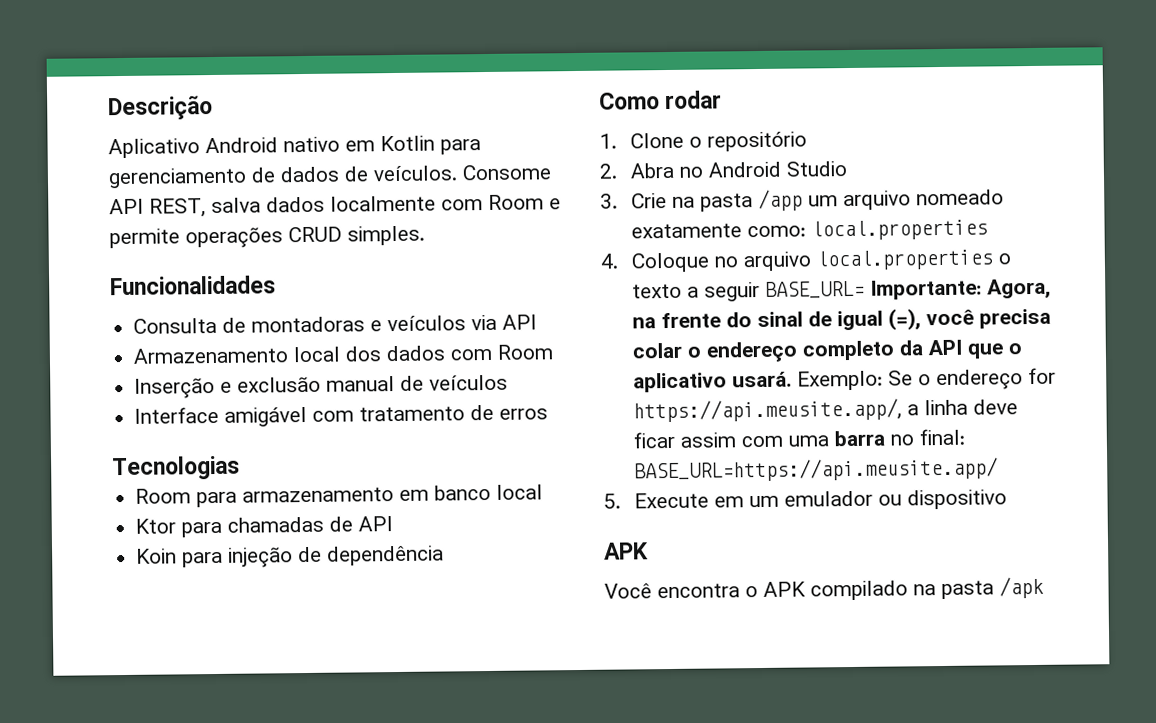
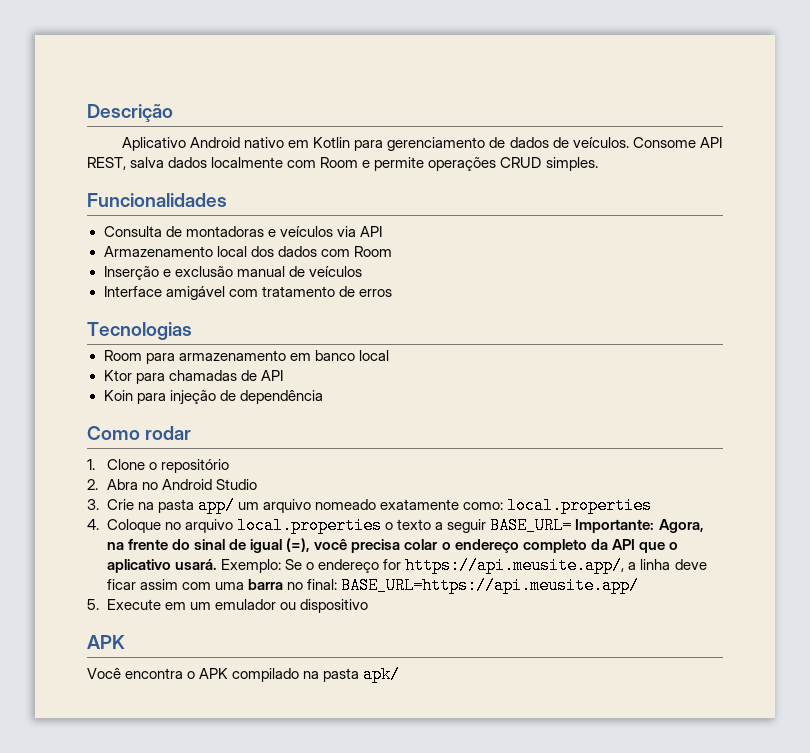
- 3. Crie na pasta /app um arquivo nomeado exatamente como: local.properties
+ 3. Crie na pasta app/ um arquivo nomeado exatamente como: local.properties
- Você encontra o APK compilado na pasta /apk
+ Você encontra o APK compilado na pasta apk/

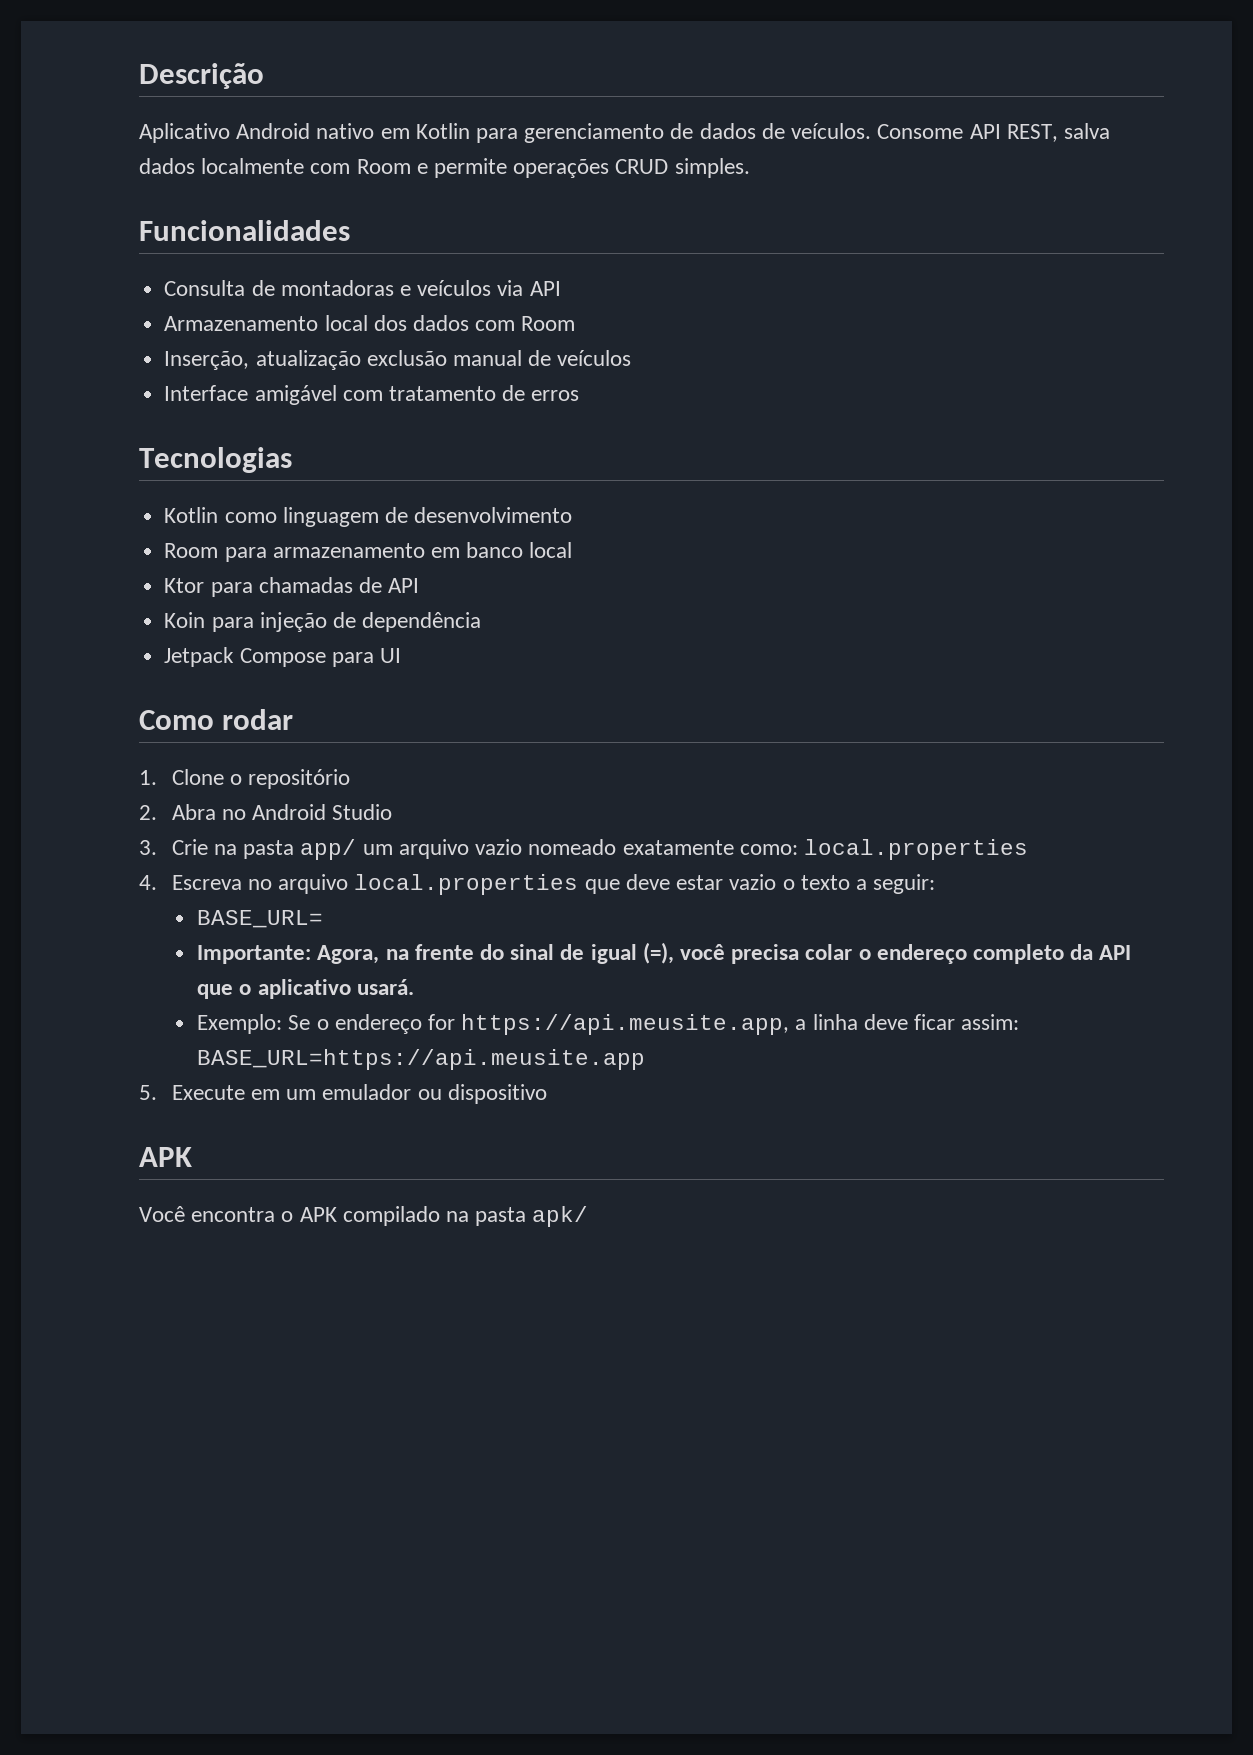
- Inserção e exclusão manual de veículos
+ Inserção, atualização exclusão manual de veículos
+ Kotlin como linguagem de desenvolvimento
+ Jetpack Compose para UI
- 3. Crie na pasta app/ um arquivo nomeado exatamente como: local.properties
+ 3. Crie na pasta app/ um arquivo vazio nomeado exatamente como: local.properties
- 4. Coloque no arquivo local.properties o texto a seguir BASE_URL= Importante: Agora, na frente do sinal de igual (=), você precisa colar o endereço completo da API que o aplicativo usará. Exemplo: Se o endereço for https://api.meusite.app/, a linha deve ficar assim com uma barra no final: BASE_URL=https://api.meusite.app/
+ 4. Escreva no arquivo local.properties que deve estar vazio o texto a seguir:
+ BASE_URL=
+ Importante: Agora, na frente do sinal de igual (=), você precisa colar o endereço completo da API que o aplicativo usará.
+ Exemplo: Se o endereço for https://api.meusite.app, a linha deve ficar assim: BASE_URL=https://api.meusite.app

